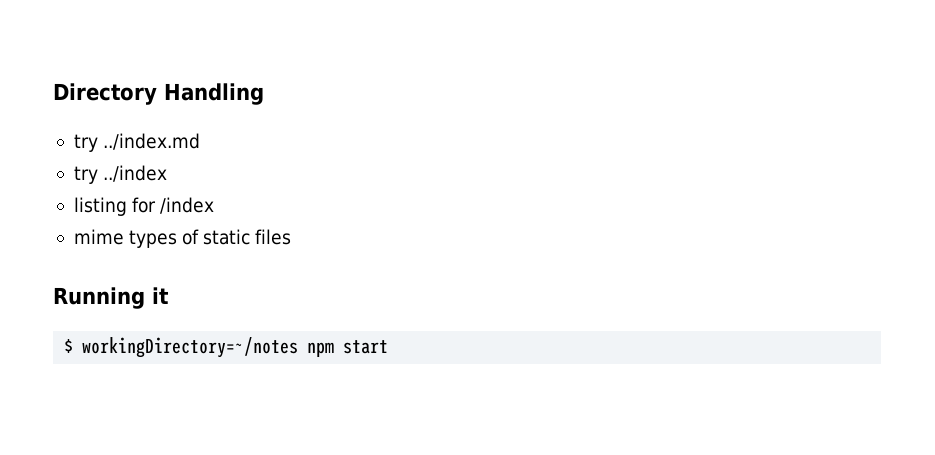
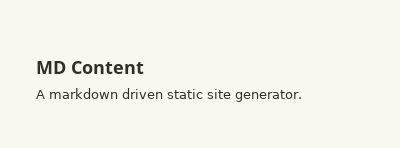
- Directory Handling
- try ../index.md
- try ../index
- listing for /index
- mime types of static files
- Running it
- $ workingDirectory=~/notes npm start
+ MD Content
+ A markdown driven static site generator.

